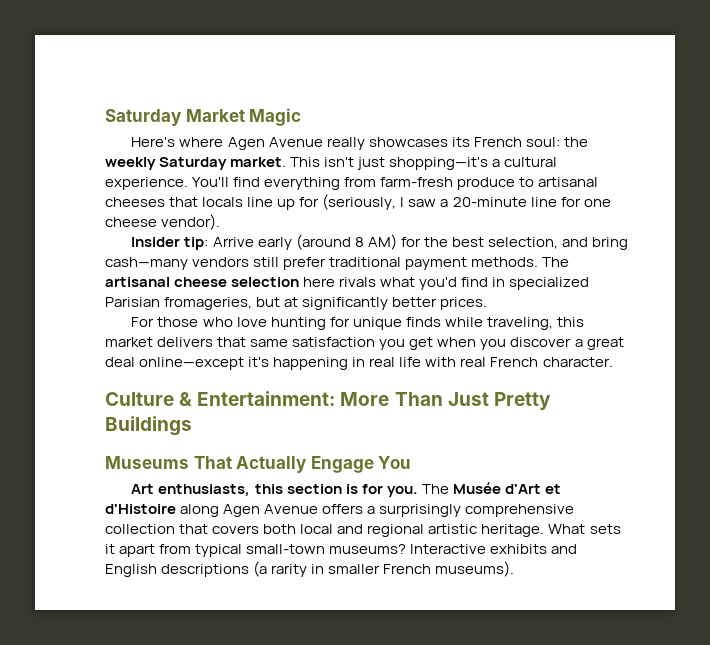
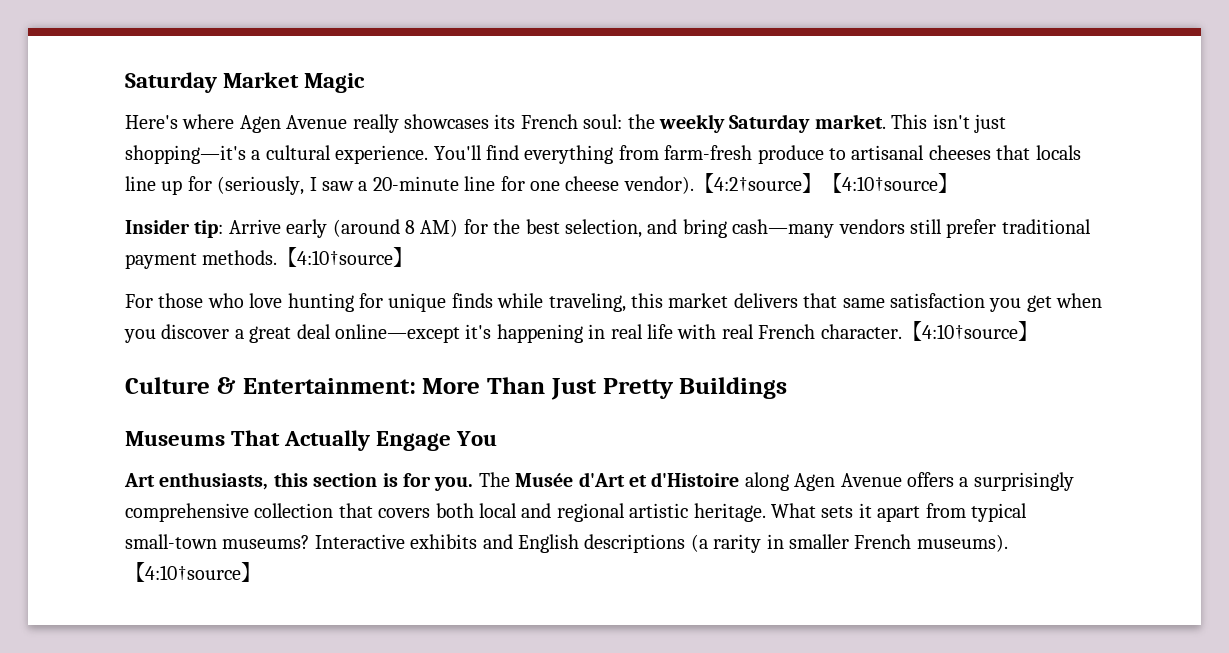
+ 【4:2†source】【4:10†source】
- Insider tip: Arrive early (around 8 AM) for the best selection, and bring cash—many vendors still prefer traditional payment methods. The artisanal cheese selection here rivals what you'd find in specialized Parisian fromageries, but at significantly better prices.
+ Insider tip: Arrive early (around 8 AM) for the best selection, and bring cash—many vendors still prefer traditional payment methods.【4:10†source】
- For those who love hunting for unique finds while traveling, this market delivers that same satisfaction you get when you discover a great deal online—except it's happening in real life with real French character.
+ For those who love hunting for unique finds while traveling, this market delivers that same satisfaction you get when you discover a great deal online—except it's happening in real life with real French character.【4:10†source】
- Interactive exhibits and English descriptions (a rarity in smaller French museums).
+ Interactive exhibits and English descriptions (a rarity in smaller French museums).【4:10†source】

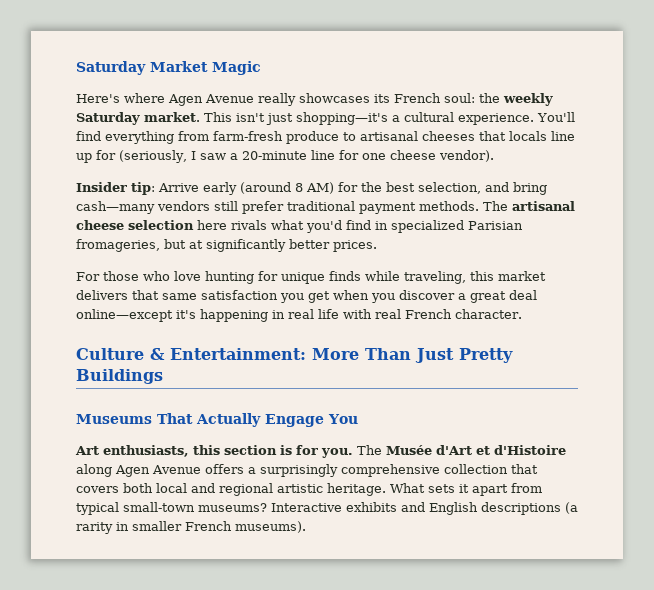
- 【4:2†source】【4:10†source】
- Insider tip: Arrive early (around 8 AM) for the best selection, and bring cash—many vendors still prefer traditional payment methods.【4:10†source】
+ Insider tip: Arrive early (around 8 AM) for the best selection, and bring cash—many vendors still prefer traditional payment methods. The artisanal cheese selection here rivals what you'd find in specialized Parisian fromageries, but at significantly better prices.
- For those who love hunting for unique finds while traveling, this market delivers that same satisfaction you get when you discover a great deal online—except it's happening in real life with real French character.【4:10†source】
+ For those who love hunting for unique finds while traveling, this market delivers that same satisfaction you get when you discover a great deal online—except it's happening in real life with real French character.
- Interactive exhibits and English descriptions (a rarity in smaller French museums).【4:10†source】
+ Interactive exhibits and English descriptions (a rarity in smaller French museums).

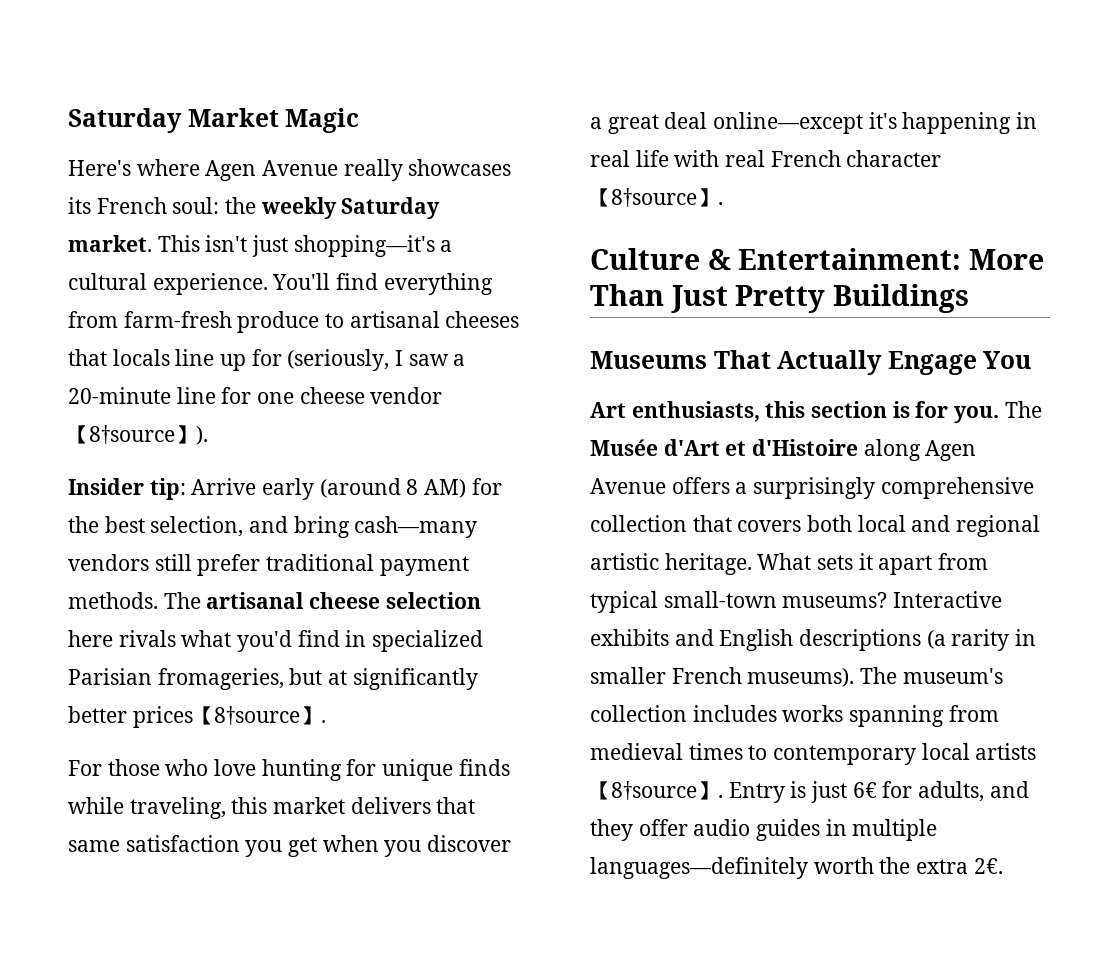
- You'll find everything from farm-fresh produce to artisanal cheeses that locals line up for (seriously, I saw a 20-minute line for one cheese vendor).
+ You'll find everything from farm-fresh produce to artisanal cheeses that locals line up for (seriously, I saw a 20-minute line for one cheese vendor【8†source】).
- The artisanal cheese selection here rivals what you'd find in specialized Parisian fromageries, but at significantly better prices.
+ The artisanal cheese selection here rivals what you'd find in specialized Parisian fromageries, but at significantly better prices【8†source】.
- For those who love hunting for unique finds while traveling, this market delivers that same satisfaction you get when you discover a great deal online—except it's happening in real life with real French character.
+ For those who love hunting for unique finds while traveling, this market delivers that same satisfaction you get when you discover a great deal online—except it's happening in real life with real French character【8†source】.
+ The museum's collection includes works spanning from medieval times to contemporary local artists【8†source】. Entry is just 6€ for adults, and they offer audio guides in multiple languages—definitely worth the extra 2€.

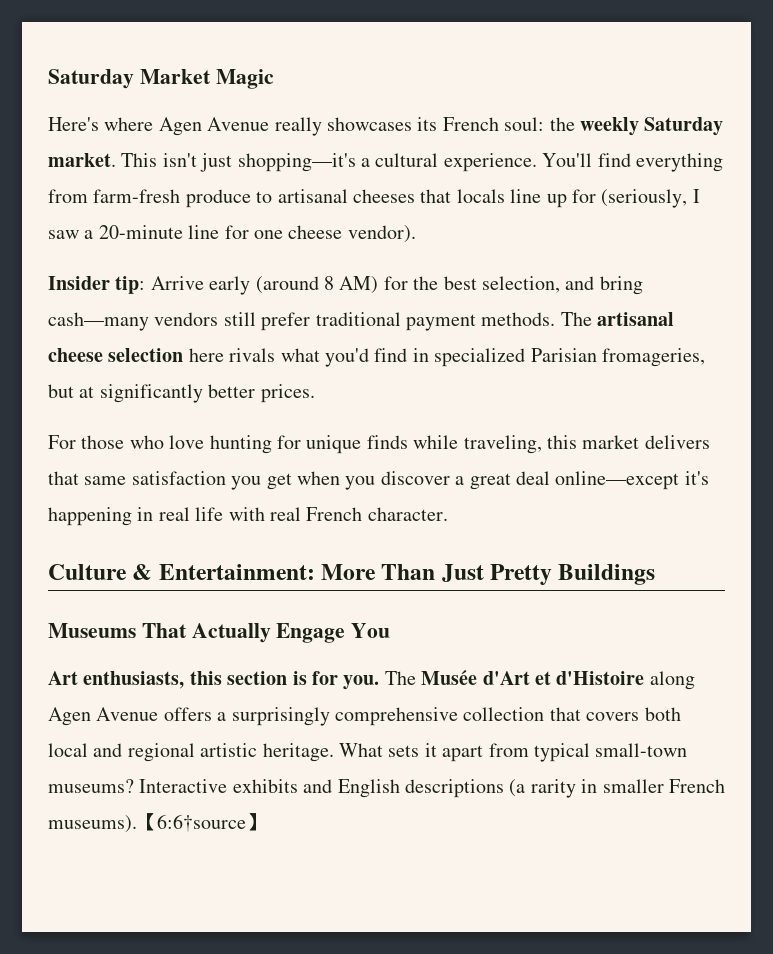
- You'll find everything from farm-fresh produce to artisanal cheeses that locals line up for (seriously, I saw a 20-minute line for one cheese vendor【8†source】).
+ You'll find everything from farm-fresh produce to artisanal cheeses that locals line up for (seriously, I saw a 20-minute line for one cheese vendor).
- The artisanal cheese selection here rivals what you'd find in specialized Parisian fromageries, but at significantly better prices【8†source】.
+ The artisanal cheese selection here rivals what you'd find in specialized Parisian fromageries, but at significantly better prices.
- For those who love hunting for unique finds while traveling, this market delivers that same satisfaction you get when you discover a great deal online—except it's happening in real life with real French character【8†source】.
+ For those who love hunting for unique finds while traveling, this market delivers that same satisfaction you get when you discover a great deal online—except it's happening in real life with real French character.
- The museum's collection includes works spanning from medieval times to contemporary local artists【8†source】. Entry is just 6€ for adults, and they offer audio guides in multiple languages—definitely worth the extra 2€.
+ 【6:6†source】

